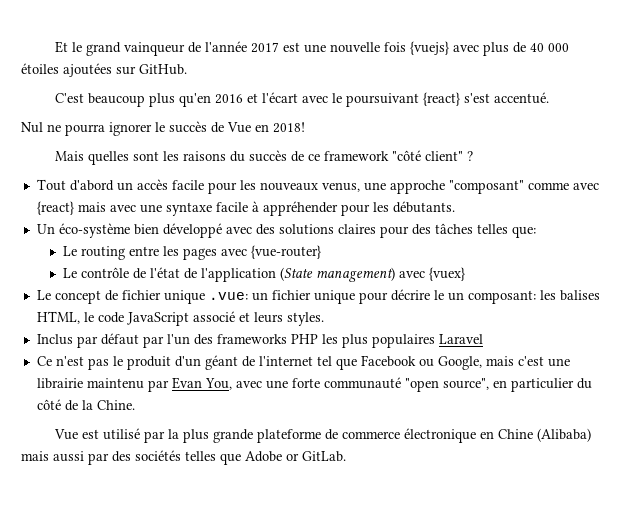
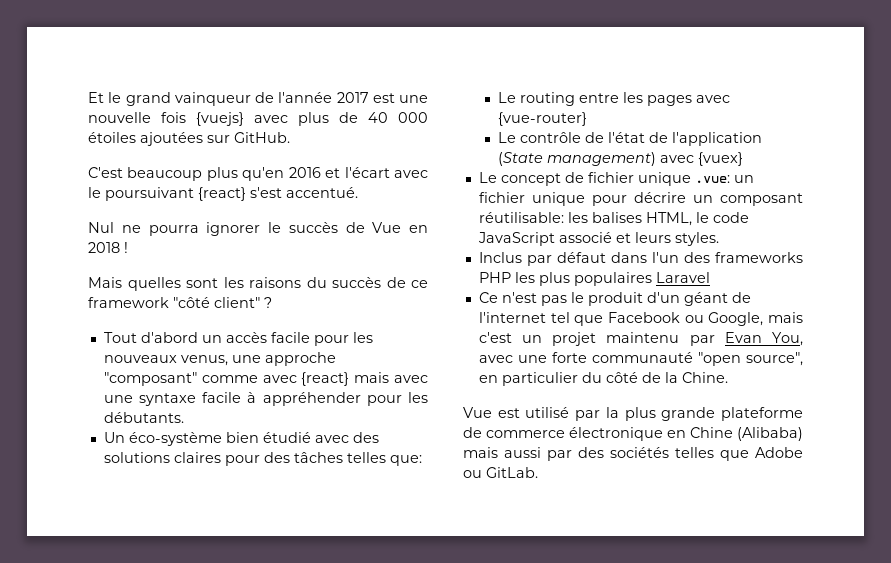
- Nul ne pourra ignorer le succès de Vue en 2018!
+ Nul ne pourra ignorer le succès de Vue en 2018 !
- Un éco-système bien développé avec des solutions claires pour des tâches telles que:
+ Un éco-système bien étudié avec des solutions claires pour des tâches telles que:
- Le concept de fichier unique .vue: un fichier unique pour décrire le un composant: les balises HTML, le code JavaScript associé et leurs styles.
+ Le concept de fichier unique .vue: un fichier unique pour décrire un composant réutilisable: les balises HTML, le code JavaScript associé et leurs styles.
- Inclus par défaut par l'un des frameworks PHP les plus populaires Laravel
+ Inclus par défaut dans l'un des frameworks PHP les plus populaires Laravel
- Ce n'est pas le produit d'un géant de l'internet tel que Facebook ou Google, mais c'est une librairie maintenu par Evan You, avec une forte communauté "open source", en particulier du côté de la Chine.
+ Ce n'est pas le produit d'un géant de l'internet tel que Facebook ou Google, mais c'est un projet maintenu par Evan You, avec une forte communauté "open source", en particulier du côté de la Chine.
- Vue est utilisé par la plus grande plateforme de commerce électronique en Chine (Alibaba) mais aussi par des sociétés telles que Adobe or GitLab.
+ Vue est utilisé par la plus grande plateforme de commerce électronique en Chine (Alibaba) mais aussi par des sociétés telles que Adobe ou GitLab.

